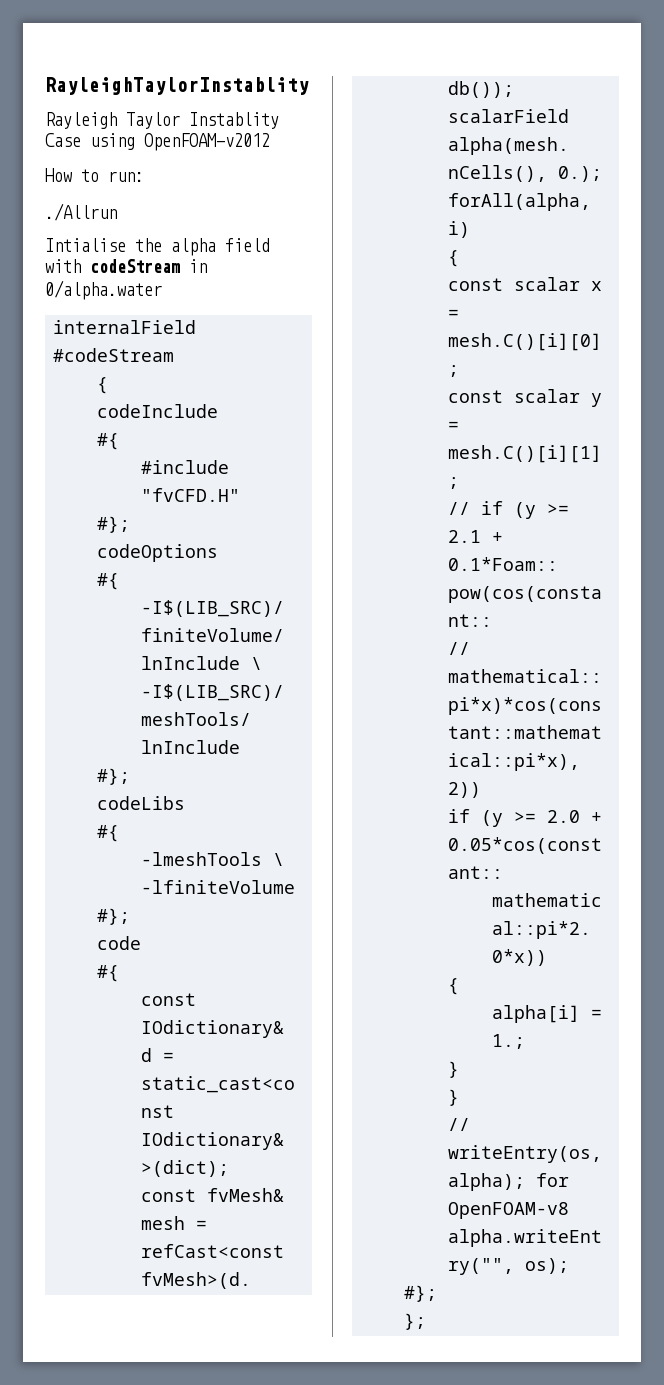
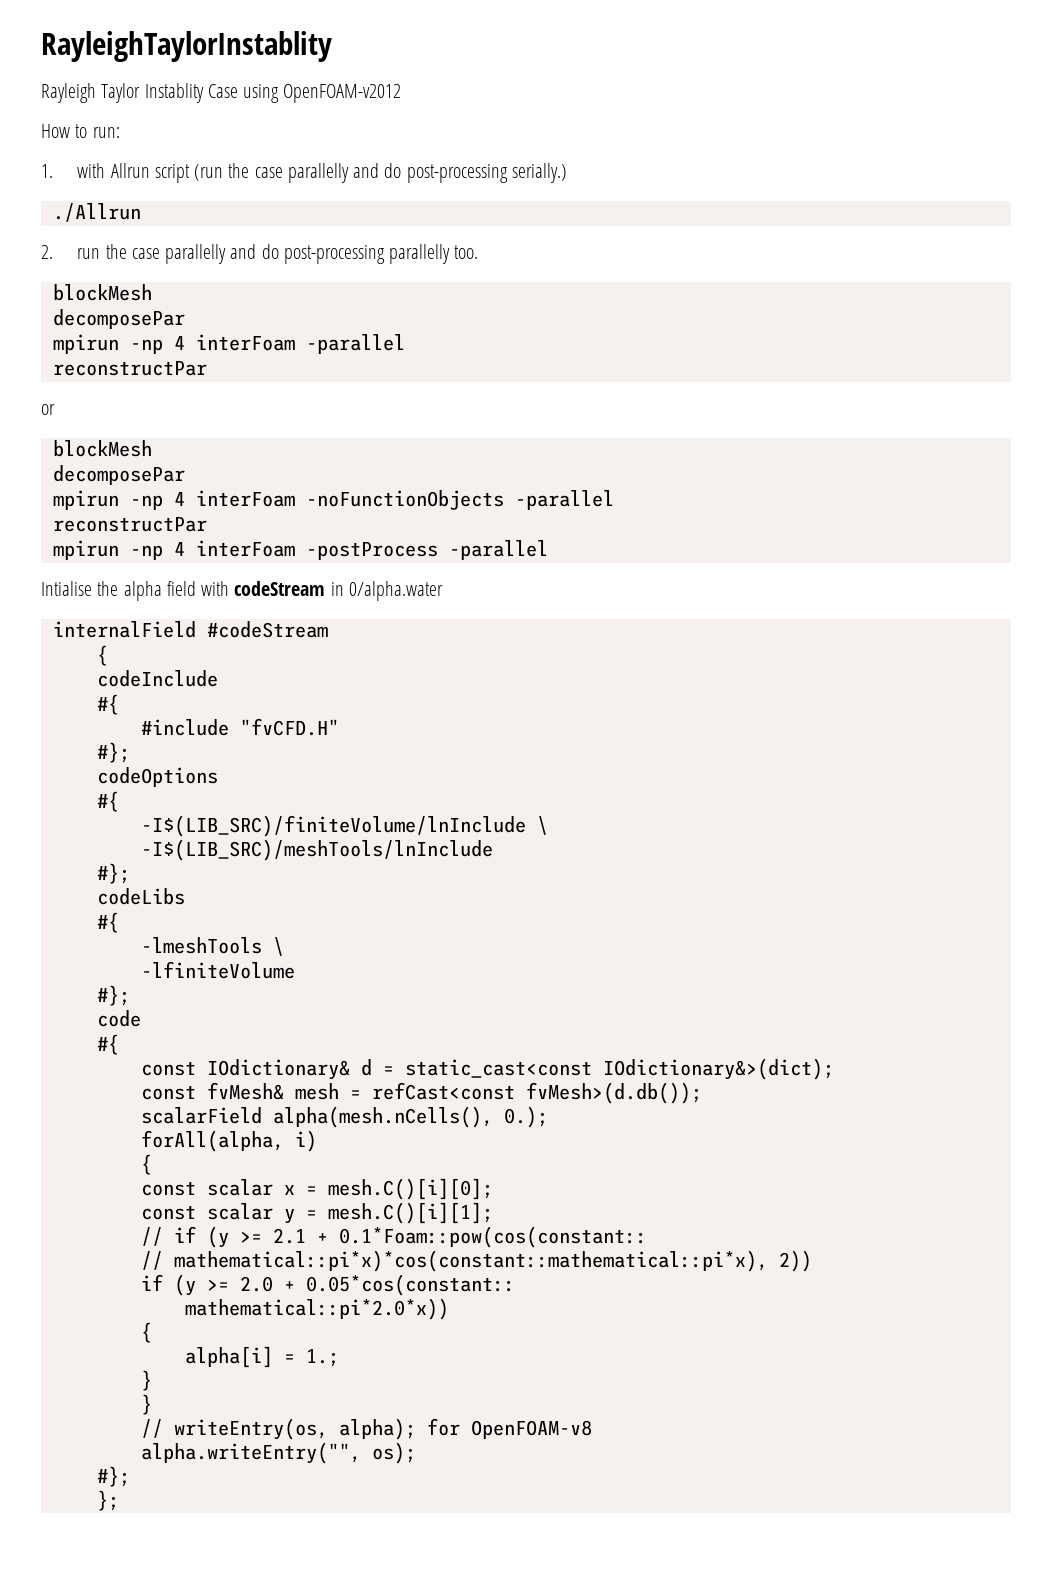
+ 1. with Allrun script (run the case parallelly and do post-processing serially.)
  ./Allrun
+ 2. run the case parallelly and do post-processing parallelly too.
+ blockMesh
+ decomposePar
+ mpirun -np 4 interFoam -parallel
+ reconstructPar
+ or
+ blockMesh
+ decomposePar
+ mpirun -np 4 interFoam -noFunctionObjects -parallel
+ reconstructPar
+ mpirun -np 4 interFoam -postProcess -parallel

